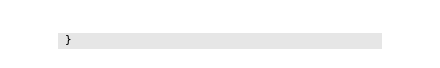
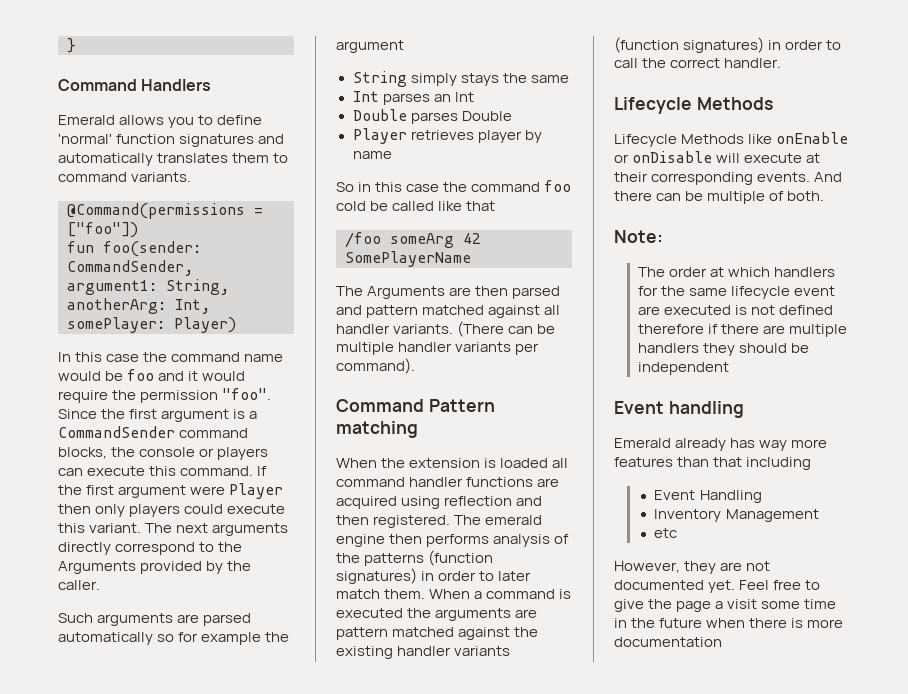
+ Command Handlers
+ Emerald allows you to define 'normal' function signatures and automatically translates them to command variants.
+ @Command(permissions = ["foo"])
+ fun foo(sender: CommandSender, argument1: String, anotherArg: Int, somePlayer: Player)
+ In this case the command name would be foo and it would require the permission "foo". Since the first argument is a CommandSender command blocks, the console or players can execute this command. If the first argument were Player then only players could execute this variant. The next arguments directly correspond to the Arguments provided by the caller.
+ Such arguments are parsed automatically so for example the argument
+ String simply stays the same
+ Int parses an Int
+ Double parses Double
+ Player retrieves player by name
+ So in this case the command foo cold be called like that
+ /foo someArg 42 SomePlayerName
+ The Arguments are then parsed and pattern matched against all handler variants. (There can be multiple handler variants per command).
+ Command Pattern matching
+ When the extension is loaded all command handler functions are acquired using reflection and then registered. The emerald engine then performs analysis of the patterns (function signatures) in order to later match them. When a command is executed the arguments are pattern matched against the existing handler variants (function signatures) in order to call the correct handler.
+ Lifecycle Methods
+ Lifecycle Methods like onEnable or onDisable will execute at their corresponding events. And there can be multiple of both.
+ Note:
+ The order at which handlers for the same lifecycle event are executed is not defined therefore if there are multiple handlers they should be independent
+ Event handling
+ Emerald already has way more features than that including
+ Event Handling
+ Inventory Management
+ etc
+ However, they are not documented yet. Feel free to give the page a visit some time in the future when there is more documentation

